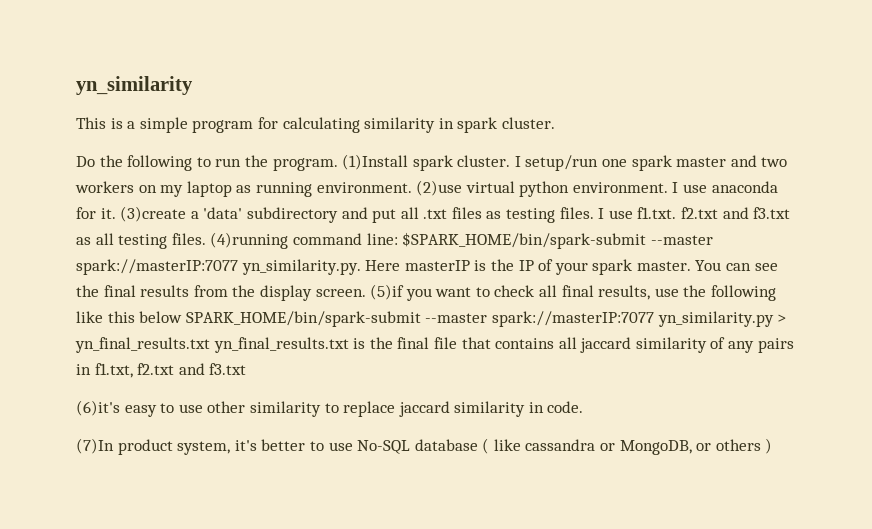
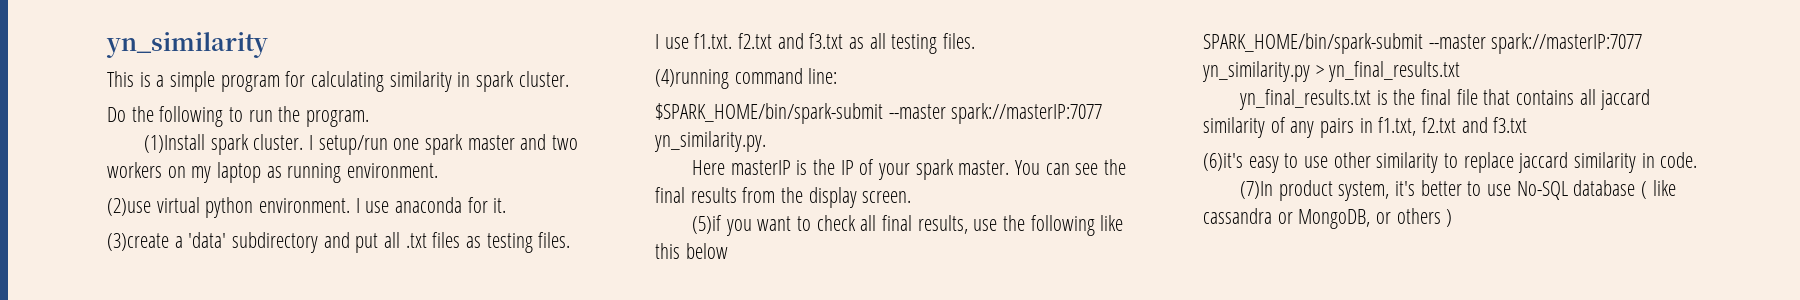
- Do the following to run the program. (1)Install spark cluster.
+ Do the following to run the program.
+ (1)Install spark cluster.
- I setup/run one spark master and two workers on my laptop as running environment. (2)use virtual python environment.
+ I setup/run one spark master and two workers on my laptop as running environment.
+ (2)use virtual python environment.
- I use anaconda for it. (3)create a 'data' subdirectory and put all .txt files as testing files. I use f1.txt. f2.txt and f3.txt as all testing files. (4)running command line: $SPARK_HOME/bin/spark-submit --master spark://masterIP:7077 yn_similarity.py. Here masterIP is the IP of your spark master.
+ I use anaconda for it.
+ (3)create a 'data' subdirectory and put all .txt files as testing files.
+ I use f1.txt. f2.txt and f3.txt as all testing files.
+ (4)running command line:
+ $SPARK_HOME/bin/spark-submit --master spark://masterIP:7077 yn_similarity.py.
+ Here masterIP is the IP of your spark master.
- You can see the final results from the display screen. (5)if you want to check all final results, use the following like this below SPARK_HOME/bin/spark-submit --master spark://masterIP:7077 yn_similarity.py > yn_final_results.txt yn_final_results.txt is the final file that contains all jaccard similarity of any pairs in f1.txt, f2.txt and f3.txt
+ You can see the final results from the display screen.
+ (5)if you want to check all final results, use the following like this below
+ SPARK_HOME/bin/spark-submit --master spark://masterIP:7077 yn_similarity.py > yn_final_results.txt
+ yn_final_results.txt is the final file that contains all jaccard similarity of any pairs in f1.txt, f2.txt and f3.txt

